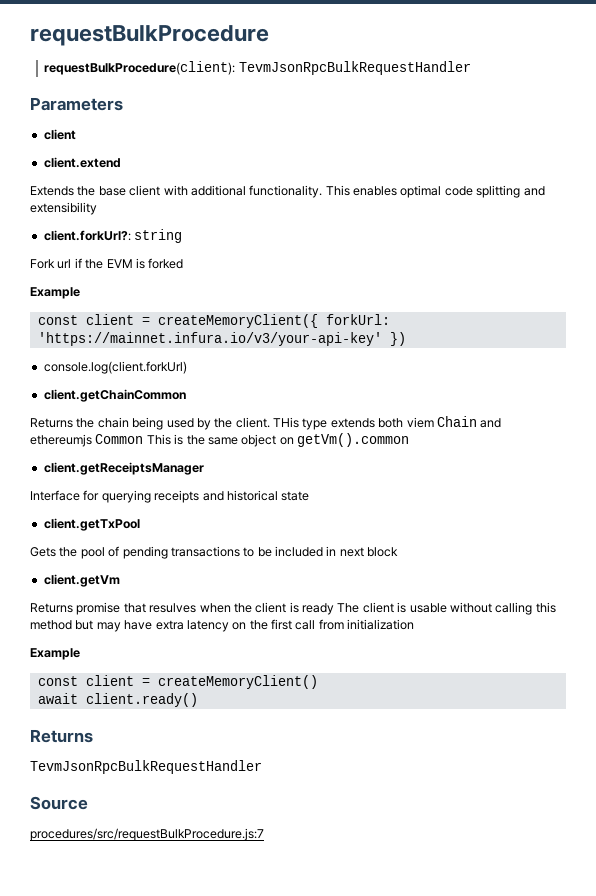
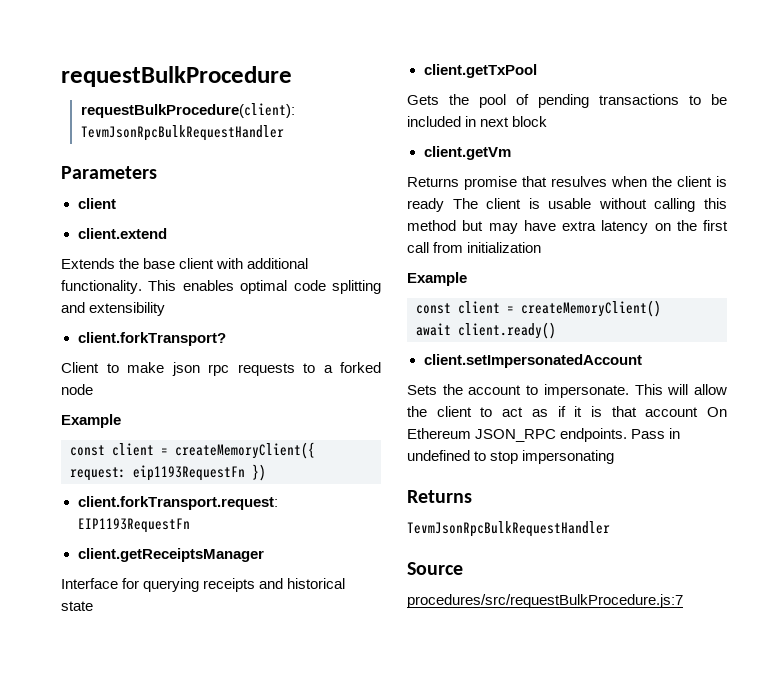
- client.forkUrl?: string
- Fork url if the EVM is forked
+ client.forkTransport?
+ Client to make json rpc requests to a forked node
- const client = createMemoryClient({ forkUrl: 'https://mainnet.infura.io/v3/your-api-key' })
+ const client = createMemoryClient({ request: eip1193RequestFn })
- console.log(client.forkUrl)
- client.getChainCommon
- Returns the chain being used by the client. THis type extends both viem Chain and ethereumjs Common This is the same object on getVm().common
+ client.forkTransport.request: EIP1193RequestFn
+ client.setImpersonatedAccount
+ Sets the account to impersonate. This will allow the client to act as if it is that account On Ethereum JSON_RPC endpoints. Pass in undefined to stop impersonating

